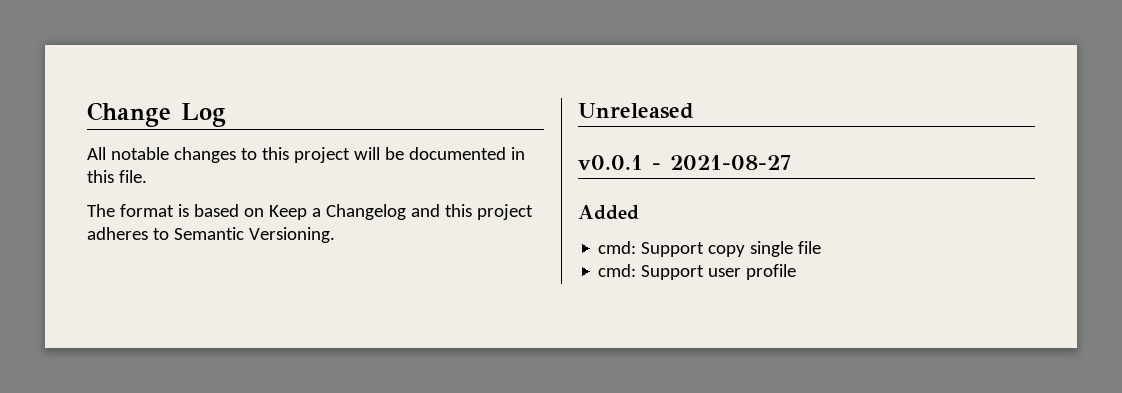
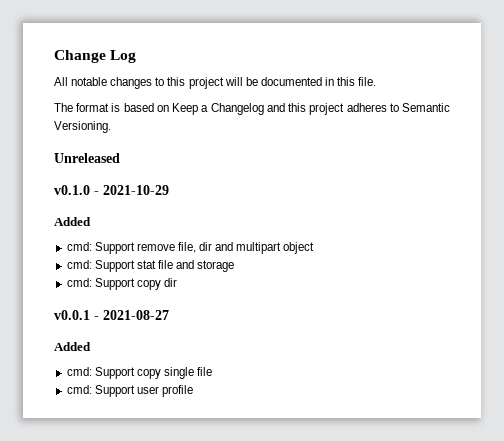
+ v0.1.0 - 2021-10-29
+ Added
+ cmd: Support remove file, dir and multipart object
+ cmd: Support stat file and storage
+ cmd: Support copy dir

